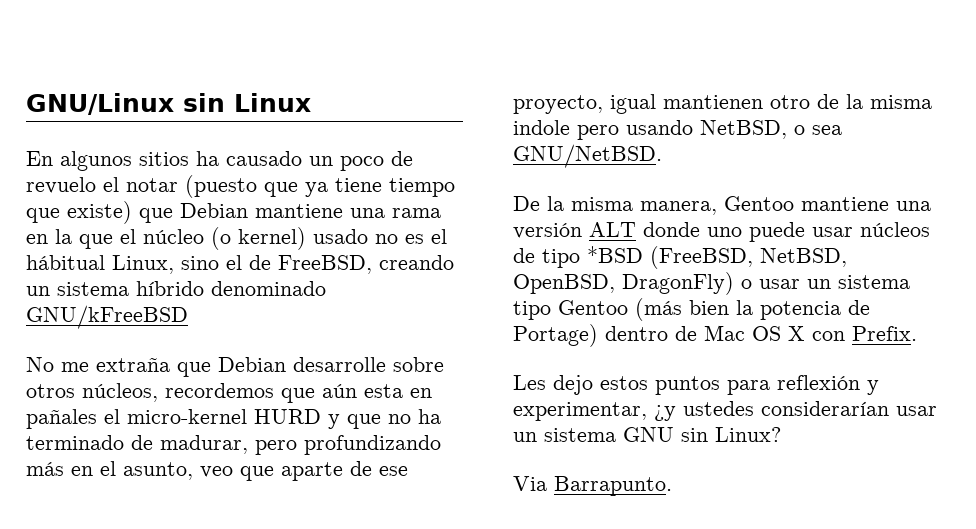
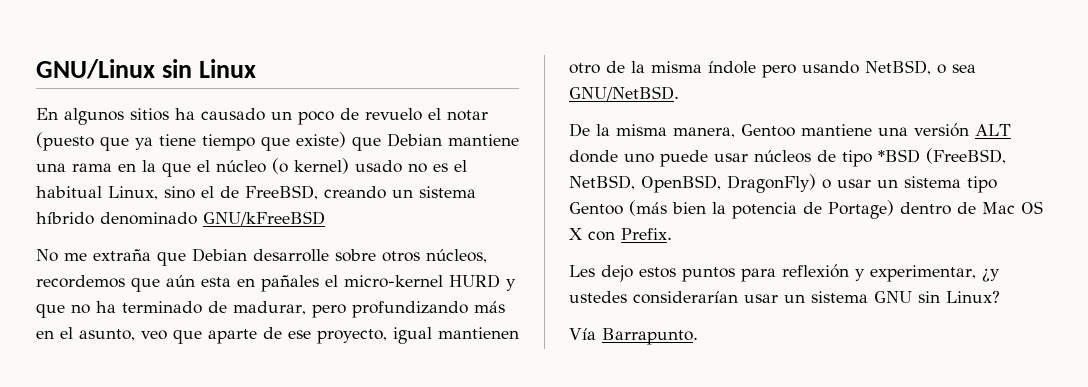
- En algunos sitios ha causado un poco de revuelo el notar (puesto que ya tiene tiempo que existe) que Debian mantiene una rama en la que el núcleo (o kernel) usado no es el hábitual Linux, sino el de FreeBSD, creando un sistema híbrido denominado GNU/kFreeBSD
+ En algunos sitios ha causado un poco de revuelo el notar (puesto que ya tiene tiempo que existe) que Debian mantiene una rama en la que el núcleo (o kernel) usado no es el habitual Linux, sino el de FreeBSD, creando un sistema híbrido denominado GNU/kFreeBSD
- No me extraña que Debian desarrolle sobre otros núcleos, recordemos que aún esta en pañales el micro-kernel HURD y que no ha terminado de madurar, pero profundizando más en el asunto, veo que aparte de ese proyecto, igual mantienen otro de la misma indole pero usando NetBSD, o sea GNU/NetBSD.
+ No me extraña que Debian desarrolle sobre otros núcleos, recordemos que aún esta en pañales el micro-kernel HURD y que no ha terminado de madurar, pero profundizando más en el asunto, veo que aparte de ese proyecto, igual mantienen otro de la misma índole pero usando NetBSD, o sea GNU/NetBSD.
- Via Barrapunto.
+ Vía Barrapunto.

